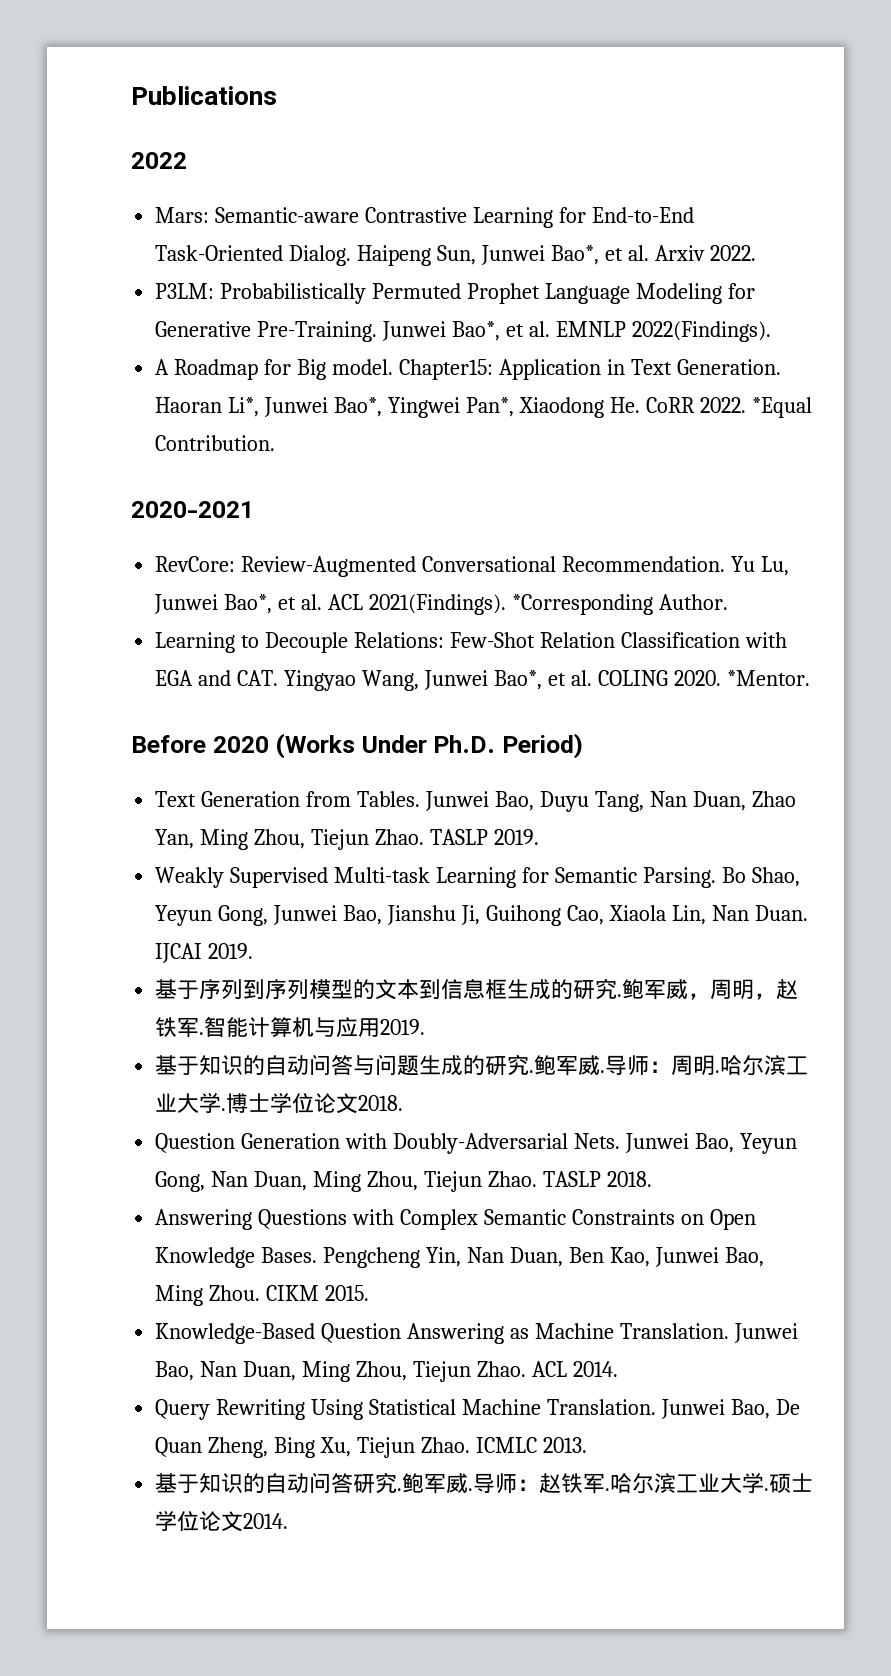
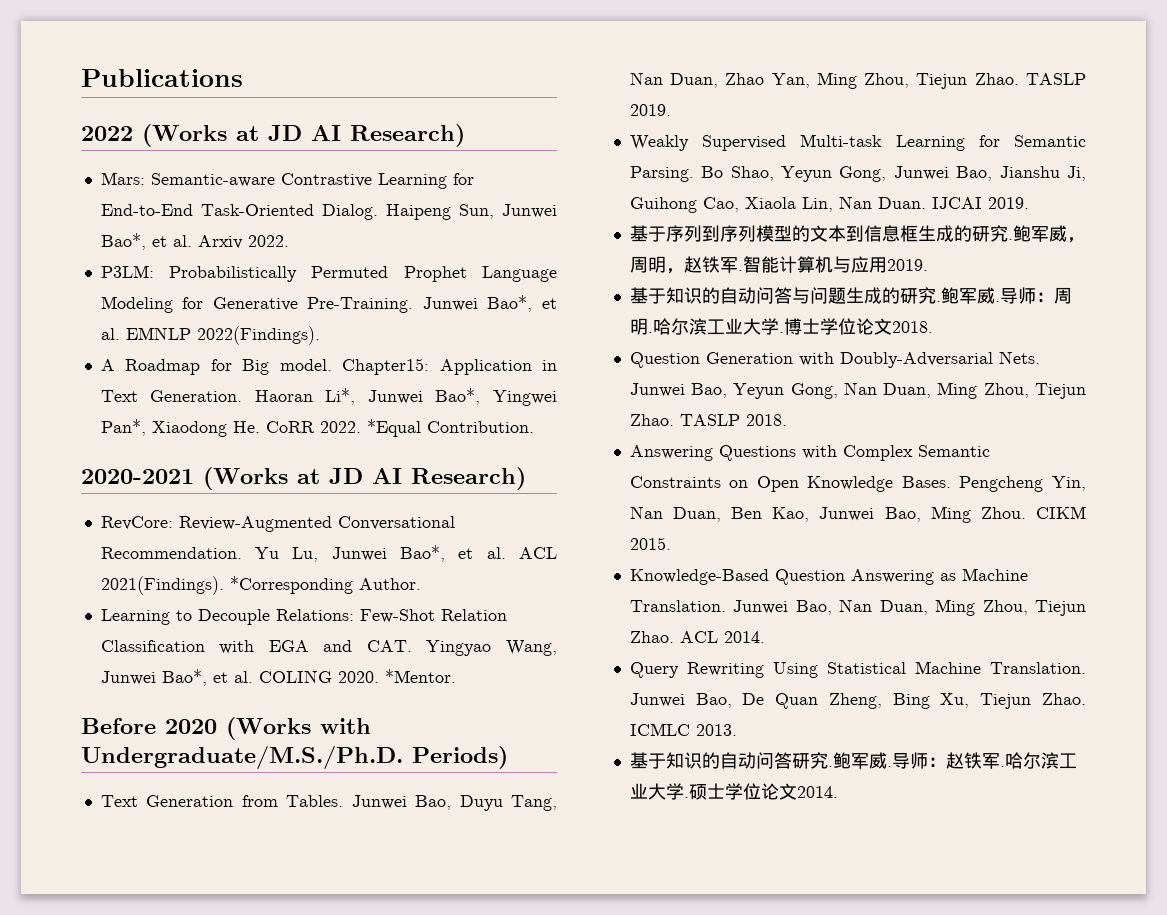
- 2022
+ 2022 (Works at JD AI Research)
- 2020-2021
+ 2020-2021 (Works at JD AI Research)
- Before 2020 (Works Under Ph.D. Period)
+ Before 2020 (Works with Undergraduate/M.S./Ph.D. Periods)

